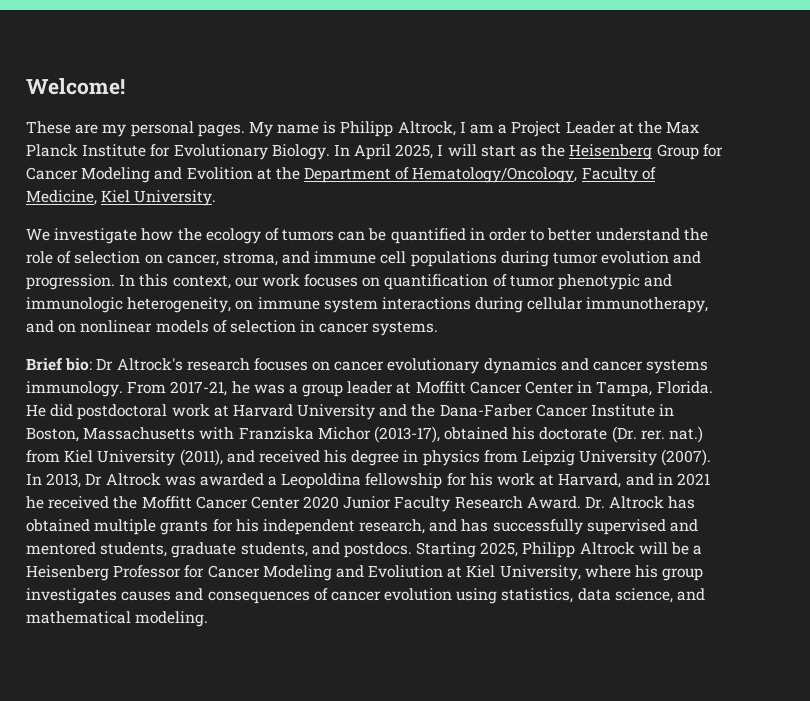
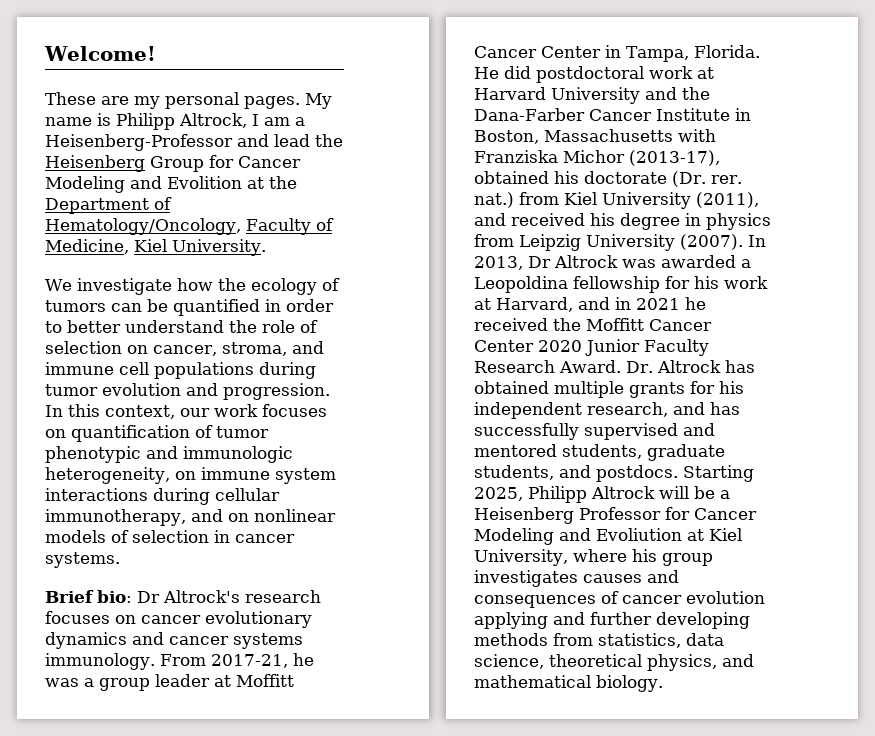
- My name is Philipp Altrock, I am a Project Leader at the Max Planck Institute for Evolutionary Biology. In April 2025, I will start as the Heisenberg Group for Cancer Modeling and Evolition at the Department of Hematology/Oncology, Faculty of Medicine, Kiel University.
+ My name is Philipp Altrock, I am a Heisenberg-Professor and lead the Heisenberg Group for Cancer Modeling and Evolition at the Department of Hematology/Oncology, Faculty of Medicine, Kiel University.
- Starting 2025, Philipp Altrock will be a Heisenberg Professor for Cancer Modeling and Evoliution at Kiel University, where his group investigates causes and consequences of cancer evolution using statistics, data science, and mathematical modeling.
+ Starting 2025, Philipp Altrock will be a Heisenberg Professor for Cancer Modeling and Evoliution at Kiel University, where his group investigates causes and consequences of cancer evolution applying and further developing methods from statistics, data science, theoretical physics, and mathematical biology.

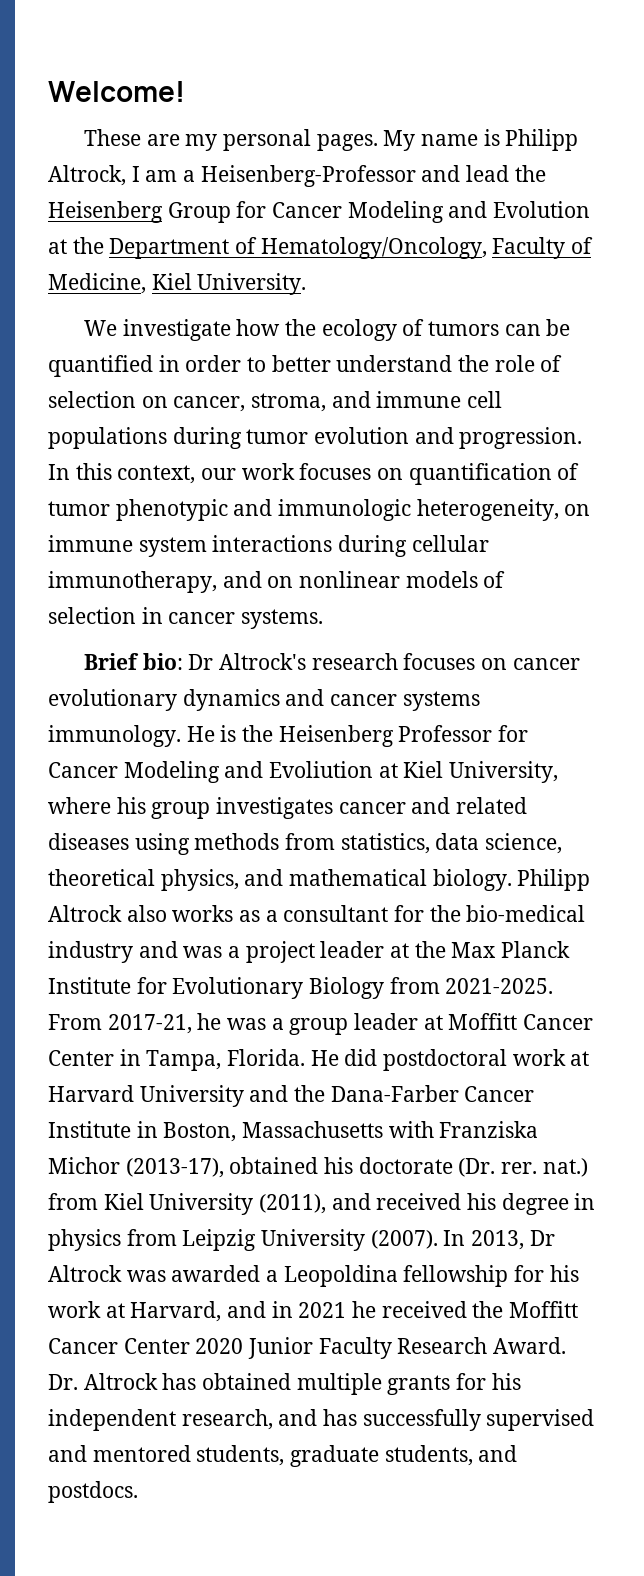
- My name is Philipp Altrock, I am a Heisenberg-Professor and lead the Heisenberg Group for Cancer Modeling and Evolition at the Department of Hematology/Oncology, Faculty of Medicine, Kiel University.
+ My name is Philipp Altrock, I am a Heisenberg-Professor and lead the Heisenberg Group for Cancer Modeling and Evolution at the Department of Hematology/Oncology, Faculty of Medicine, Kiel University.
+ He is the Heisenberg Professor for Cancer Modeling and Evoliution at Kiel University, where his group investigates cancer and related diseases using methods from statistics, data science, theoretical physics, and mathematical biology. Philipp Altrock also works as a consultant for the bio-medical industry and was a project leader at the Max Planck Institute for Evolutionary Biology from 2021-2025.
- Starting 2025, Philipp Altrock will be a Heisenberg Professor for Cancer Modeling and Evoliution at Kiel University, where his group investigates causes and consequences of cancer evolution applying and further developing methods from statistics, data science, theoretical physics, and mathematical biology.

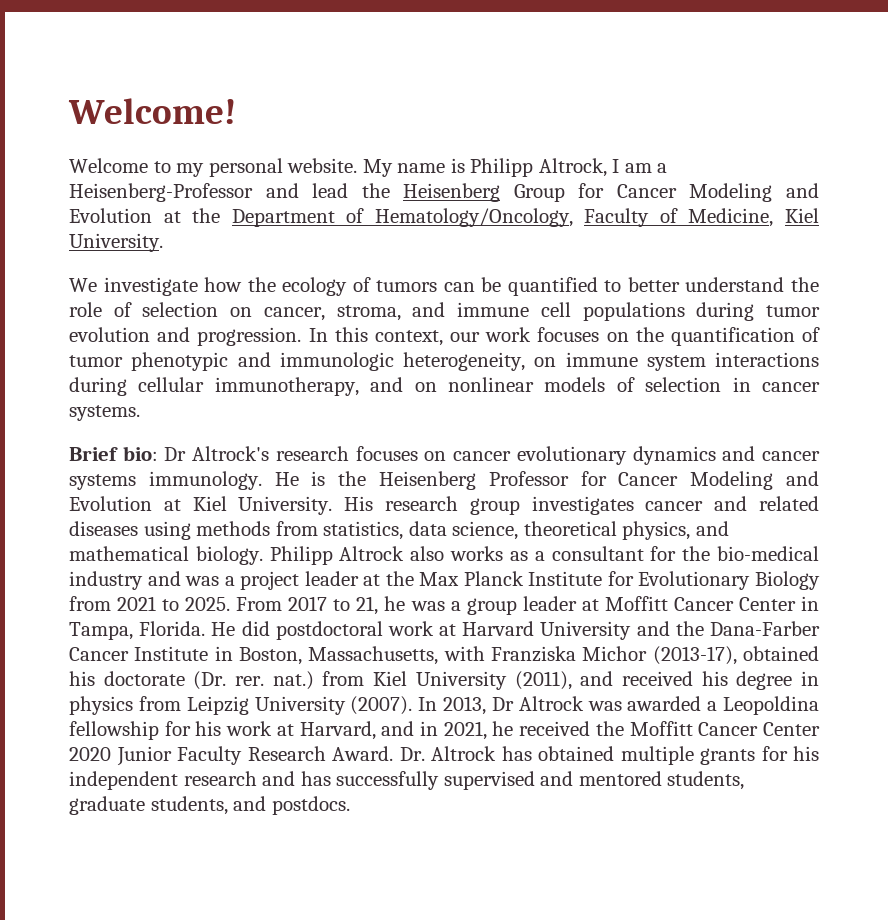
- These are my personal pages.
+ Welcome to my personal website.
- We investigate how the ecology of tumors can be quantified in order to better understand the role of selection on cancer, stroma, and immune cell populations during tumor evolution and progression.
+ We investigate how the ecology of tumors can be quantified to better understand the role of selection on cancer, stroma, and immune cell populations during tumor evolution and progression.
- In this context, our work focuses on quantification of tumor phenotypic and immunologic heterogeneity, on immune system interactions during cellular immunotherapy, and on nonlinear models of selection in cancer systems.
+ In this context, our work focuses on the quantification of tumor phenotypic and immunologic heterogeneity, on immune system interactions during cellular immunotherapy, and on nonlinear models of selection in cancer systems.
- He is the Heisenberg Professor for Cancer Modeling and Evoliution at Kiel University, where his group investigates cancer and related diseases using methods from statistics, data science, theoretical physics, and mathematical biology.
+ He is the Heisenberg Professor for Cancer Modeling and Evolution at Kiel University. His research group investigates cancer and related diseases using methods from statistics, data science, theoretical physics, and mathematical biology.
- Philipp Altrock also works as a consultant for the bio-medical industry and was a project leader at the Max Planck Institute for Evolutionary Biology from 2021-2025. From 2017-21, he was a group leader at Moffitt Cancer Center in Tampa, Florida.
+ Philipp Altrock also works as a consultant for the bio-medical industry and was a project leader at the Max Planck Institute for Evolutionary Biology from 2021 to 2025. From 2017 to 21, he was a group leader at Moffitt Cancer Center in Tampa, Florida.
- He did postdoctoral work at Harvard University and the Dana-Farber Cancer Institute in Boston, Massachusetts with Franziska Michor (2013-17), obtained his doctorate (Dr. rer. nat.) from Kiel University (2011), and received his degree in physics from Leipzig University (2007).
+ He did postdoctoral work at Harvard University and the Dana-Farber Cancer Institute in Boston, Massachusetts, with Franziska Michor (2013-17), obtained his doctorate (Dr. rer. nat.) from Kiel University (2011), and received his degree in physics from Leipzig University (2007).
- In 2013, Dr Altrock was awarded a Leopoldina fellowship for his work at Harvard, and in 2021 he received the Moffitt Cancer Center 2020 Junior Faculty Research Award.
+ In 2013, Dr Altrock was awarded a Leopoldina fellowship for his work at Harvard, and in 2021, he received the Moffitt Cancer Center 2020 Junior Faculty Research Award.
- Dr. Altrock has obtained multiple grants for his independent research, and has successfully supervised and mentored students, graduate students, and postdocs.
+ Dr. Altrock has obtained multiple grants for his independent research and has successfully supervised and mentored students, graduate students, and postdocs.

